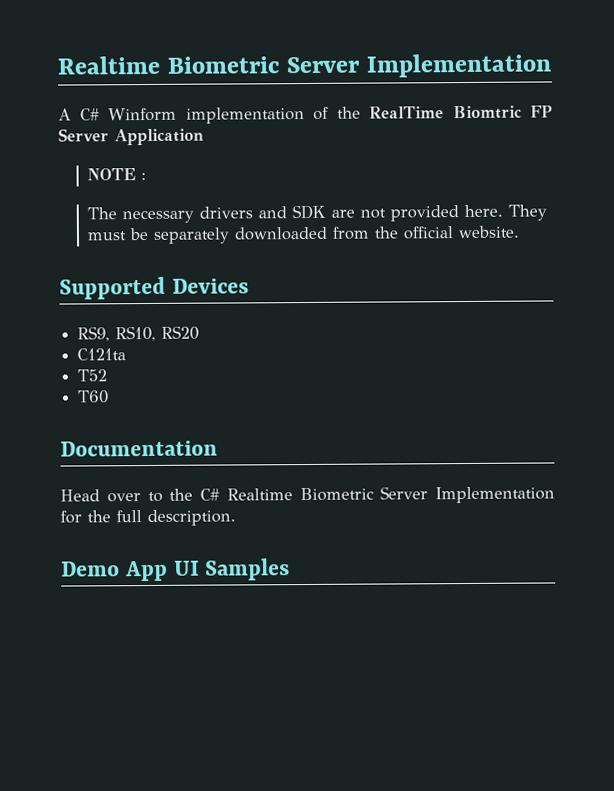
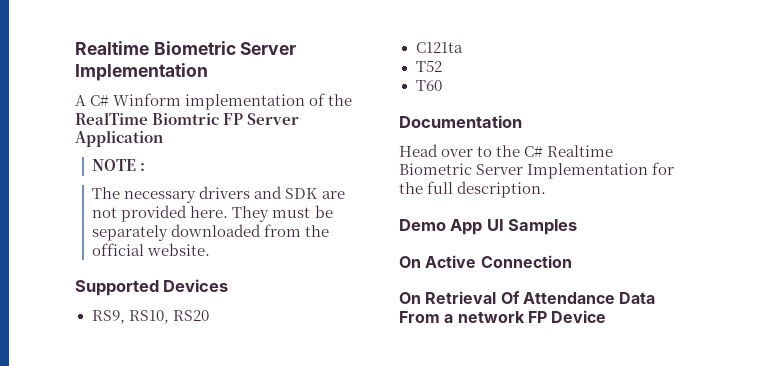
+ On Active Connection
+ On Retrieval Of Attendance Data From a network FP Device

